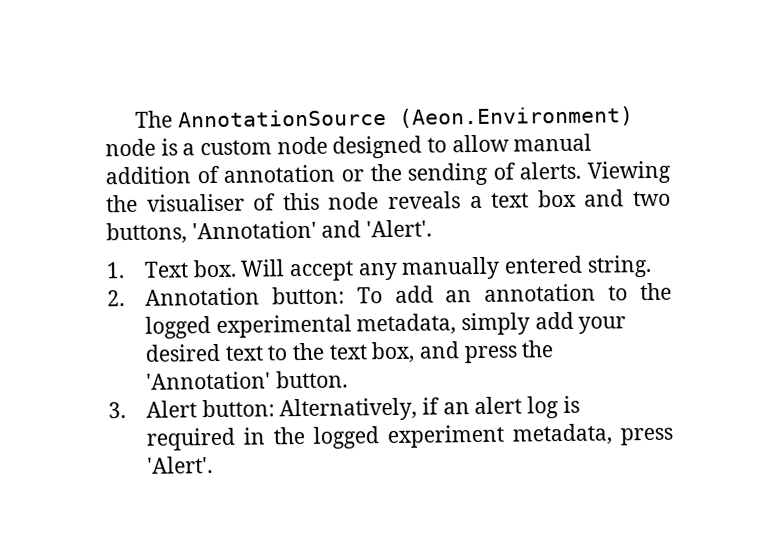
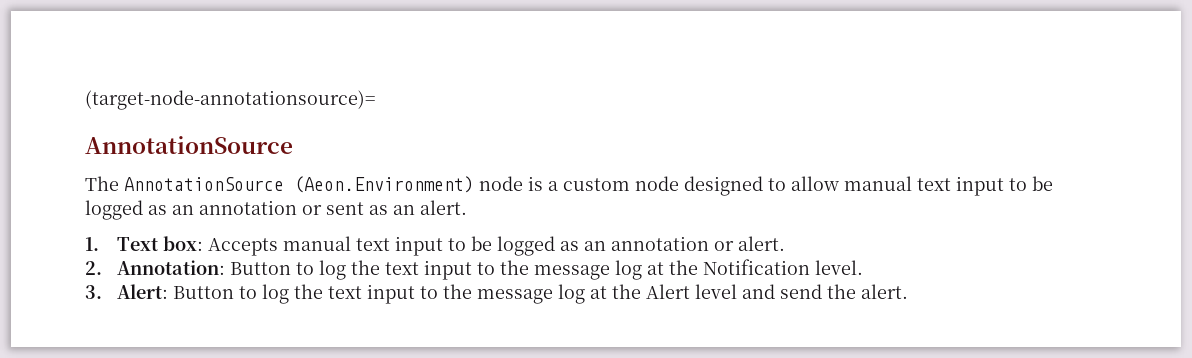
+ (target-node-annotationsource)=
+ AnnotationSource
- The AnnotationSource (Aeon.Environment) node is a custom node designed to allow manual addition of annotation or the sending of alerts. Viewing the visualiser of this node reveals a text box and two buttons, 'Annotation' and 'Alert'.
- 1. Text box. Will accept any manually entered string.
- 2. Annotation button: To add an annotation to the logged experimental metadata, simply add your desired text to the text box, and press the 'Annotation' button.
- 3. Alert button: Alternatively, if an alert log is required in the logged experiment metadata, press 'Alert'.
+ The AnnotationSource (Aeon.Environment) node is a custom node designed to allow manual text input to be logged as an annotation or sent as an alert.
+ 1. Text box: Accepts manual text input to be logged as an annotation or alert.
+ 2. Annotation: Button to log the text input to the message log at the Notification level.
+ 3. Alert: Button to log the text input to the message log at the Alert level and send the alert.

